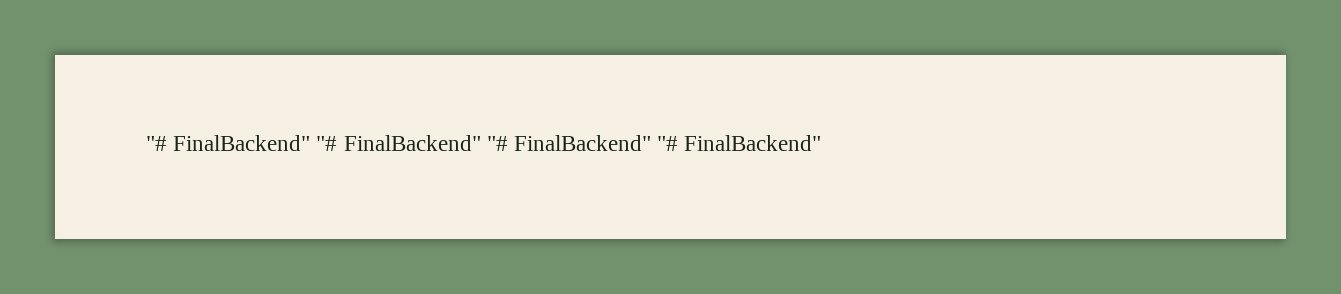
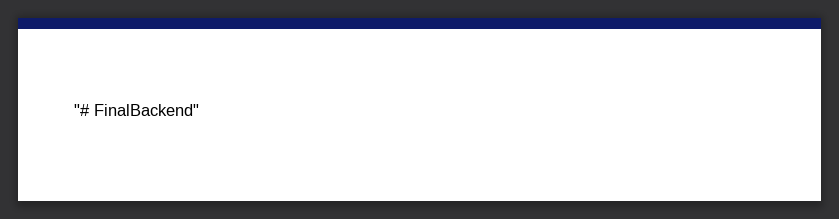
- "# FinalBackend" "# FinalBackend" "# FinalBackend" "# FinalBackend"
+ "# FinalBackend"

